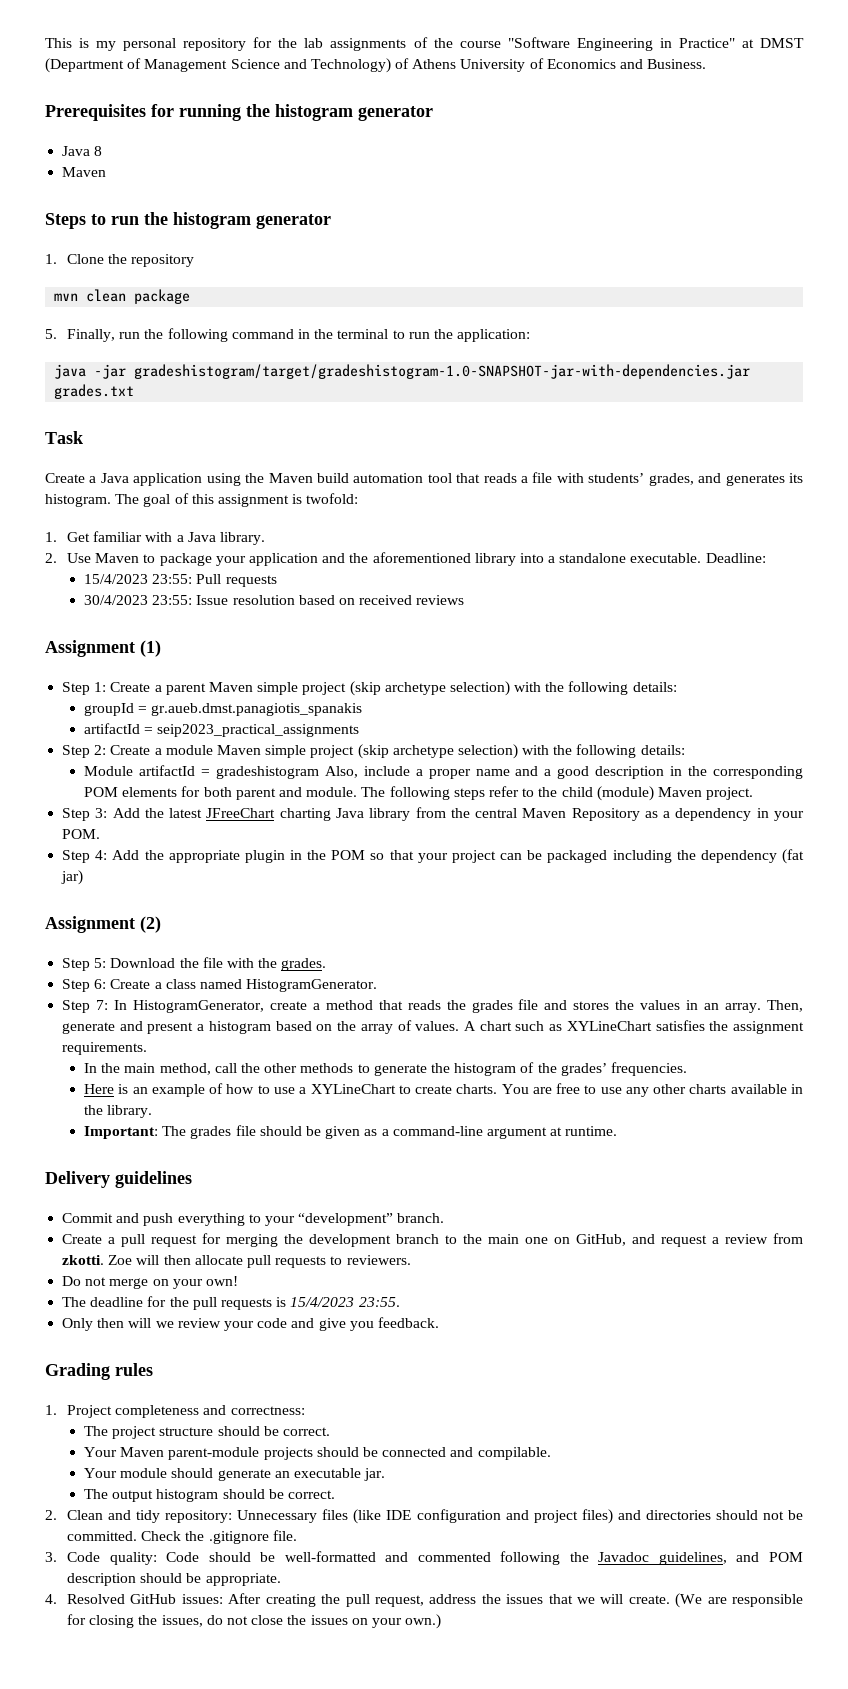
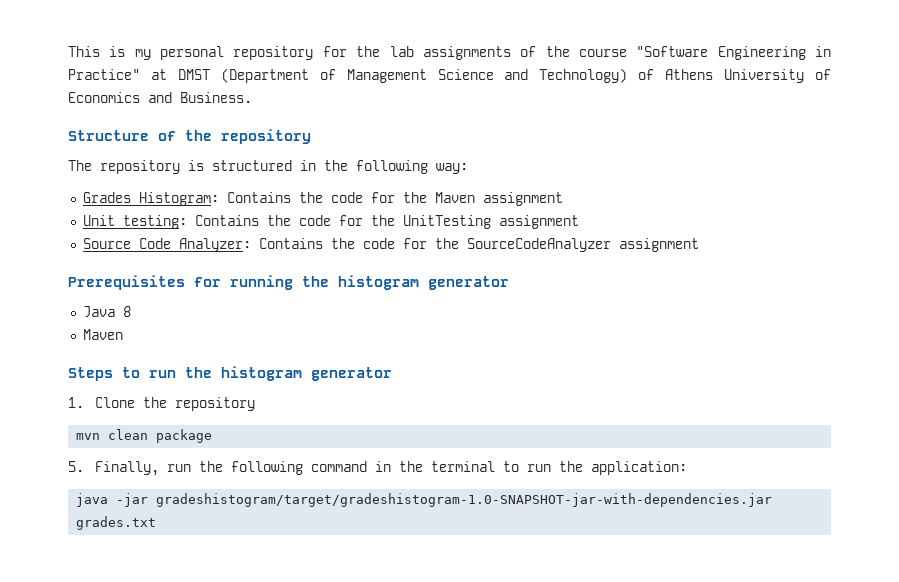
+ Structure of the repository
+ The repository is structured in the following way:
+ Grades Histogram: Contains the code for the Maven assignment
+ Unit testing: Contains the code for the UnitTesting assignment
+ Source Code Analyzer: Contains the code for the SourceCodeAnalyzer assignment
- Task
- Create a Java application using the Maven build automation tool that reads a file with students’ grades, and generates its histogram. The goal of this assignment is twofold:
- 1. Get familiar with a Java library.
- 2. Use Maven to package your application and the aforementioned library into a standalone executable. Deadline:
- 15/4/2023 23:55: Pull requests
- 30/4/2023 23:55: Issue resolution based on received reviews
- Assignment (1)
- Step 1: Create a parent Maven simple project (skip archetype selection) with the following details:
- groupId = gr.aueb.dmst.panagiotis_spanakis
- artifactId = seip2023_practical_assignments
- Step 2: Create a module Maven simple project (skip archetype selection) with the following details:
- Module artifactId = gradeshistogram Also, include a proper name and a good description in the corresponding POM elements for both parent and module. The following steps refer to the child (module) Maven project.
- Step 3: Add the latest JFreeChart charting Java library from the central Maven Repository as a dependency in your POM.
- Step 4: Add the appropriate plugin in the POM so that your project can be packaged including the dependency (fat jar)
- Assignment (2)
- Step 5: Download the file with the grades.
- Step 6: Create a class named HistogramGenerator.
- Step 7: In HistogramGenerator, create a method that reads the grades file and stores the values in an array. Then, generate and present a histogram based on the array of values. A chart such as XYLineChart satisfies the assignment requirements.
- In the main method, call the other methods to generate the histogram of the grades’ frequencies.
- Here is an example of how to use a XYLineChart to create charts. You are free to use any other charts available in the library.
- Important: The grades file should be given as a command-line argument at runtime.
- Delivery guidelines
- Commit and push everything to your “development” branch.
- Create a pull request for merging the development branch to the main one on GitHub, and request a review from zkotti. Zoe will then allocate pull requests to reviewers.
- Do not merge on your own!
- The deadline for the pull requests is 15/4/2023 23:55.
- Only then will we review your code and give you feedback.
- Grading rules
- 1. Project completeness and correctness:
- The project structure should be correct.
- Your Maven parent-module projects should be connected and compilable.
- Your module should generate an executable jar.
- The output histogram should be correct.
- 2. Clean and tidy repository: Unnecessary files (like IDE configuration and project files) and directories should not be committed. Check the .gitignore file.
- 3. Code quality: Code should be well-formatted and commented following the Javadoc guidelines, and POM description should be appropriate.
- 4. Resolved GitHub issues: After creating the pull request, address the issues that we will create. (We are responsible for closing the issues, do not close the issues on your own.)

